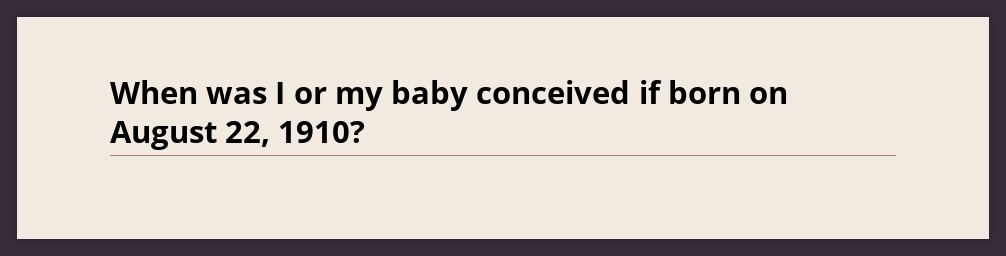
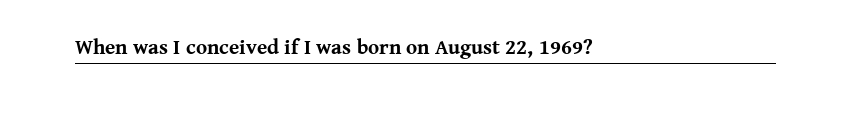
- When was I or my baby conceived if born on August 22, 1910?
+ When was I conceived if I was born on August 22, 1969?

